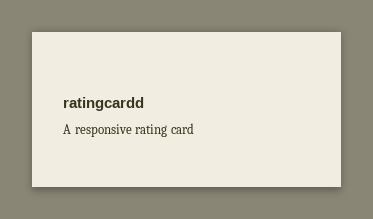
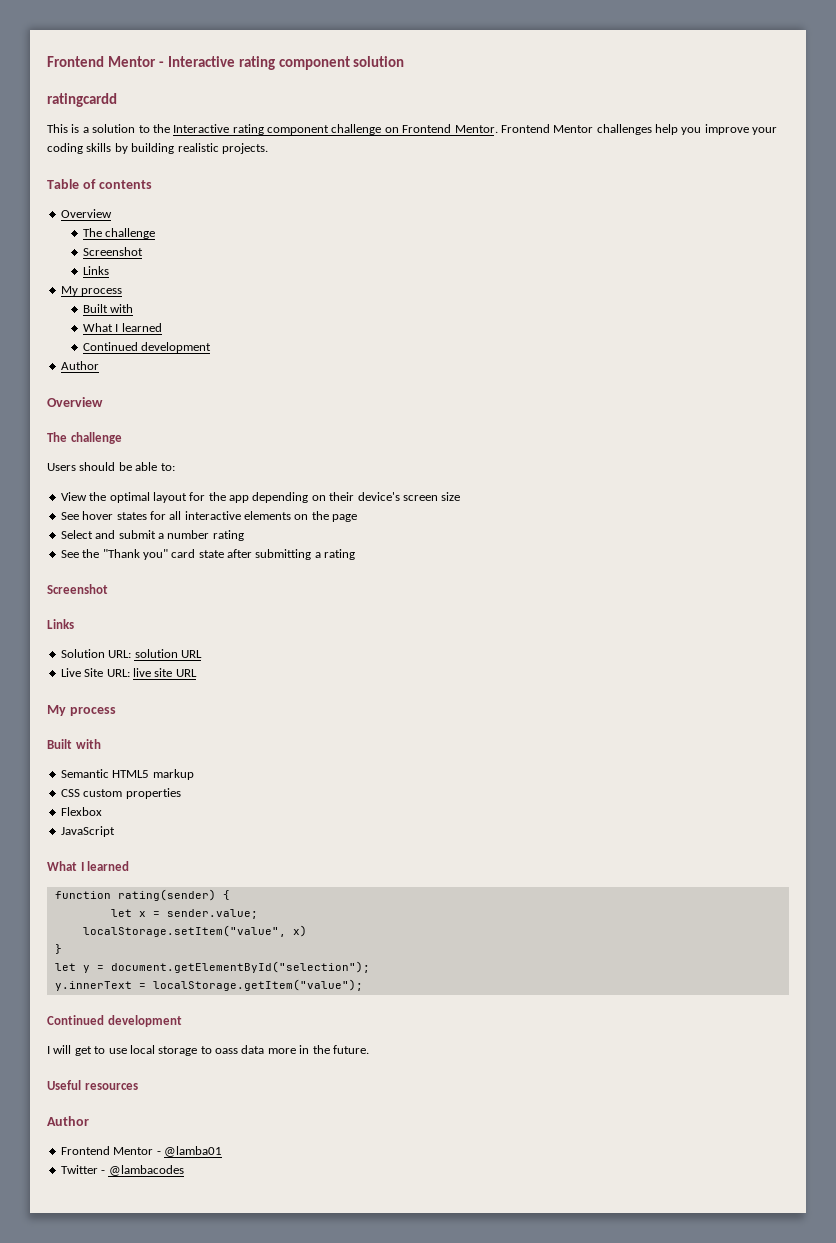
+ Frontend Mentor - Interactive rating component solution
  ratingcardd
- A responsive rating card
+ This is a solution to the Interactive rating component challenge on Frontend Mentor. Frontend Mentor challenges help you improve your coding skills by building realistic projects.
+ Table of contents
+ Overview
+ The challenge
+ Screenshot
+ Links
+ My process
+ Built with
+ What I learned
+ Continued development
+ Author
+ Overview
+ The challenge
+ Users should be able to:
+ View the optimal layout for the app depending on their device's screen size
+ See hover states for all interactive elements on the page
+ Select and submit a number rating
+ See the "Thank you" card state after submitting a rating
+ Screenshot
+ Links
+ Solution URL: solution URL
+ Live Site URL: live site URL
+ My process
+ Built with
+ Semantic HTML5 markup
+ CSS custom properties
+ Flexbox
+ JavaScript
+ What I learned
+ function rating(sender) {
+ let x = sender.value;
+ localStorage.setItem("value", x)
+ }
+ let y = document.getElementById("selection");
+ y.innerText = localStorage.getItem("value");
+ Continued development
+ I will get to use local storage to oass data more in the future.
+ Useful resources
+ Author
+ Frontend Mentor - @lamba01
+ Twitter - @lambacodes

